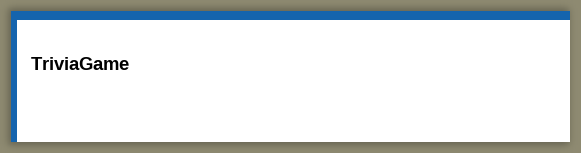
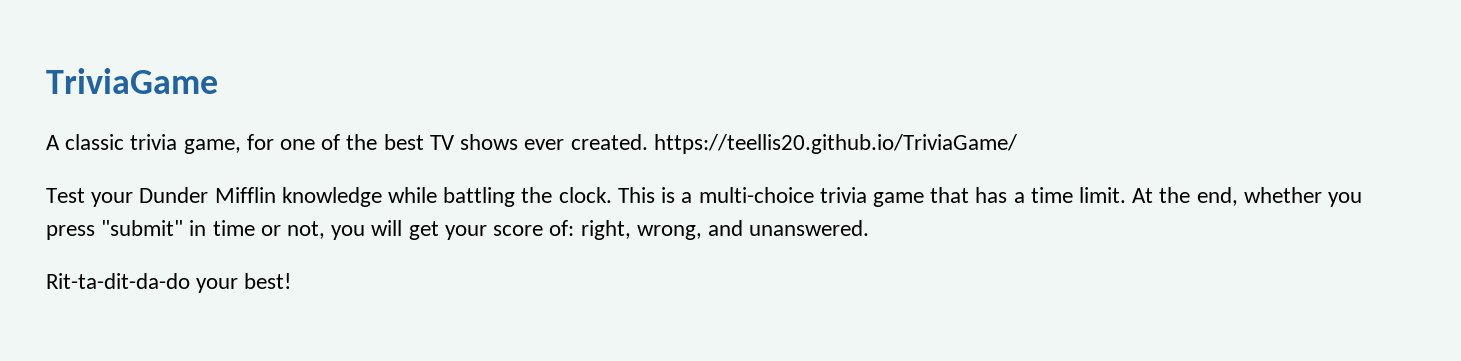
+ A classic trivia game, for one of the best TV shows ever created. https://teellis20.github.io/TriviaGame/
+ Test your Dunder Mifflin knowledge while battling the clock. This is a multi-choice trivia game that has a time limit. At the end, whether you press "submit" in time or not, you will get your score of: right, wrong, and unanswered.
+ Rit-ta-dit-da-do your best!

